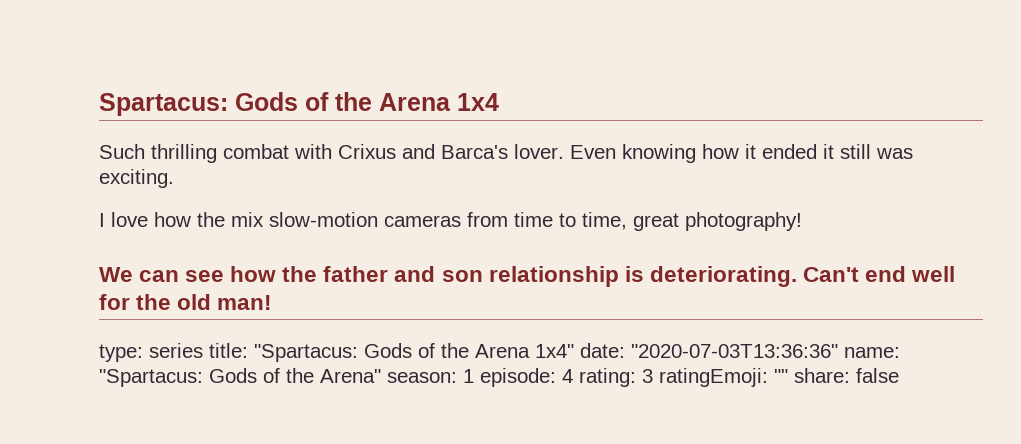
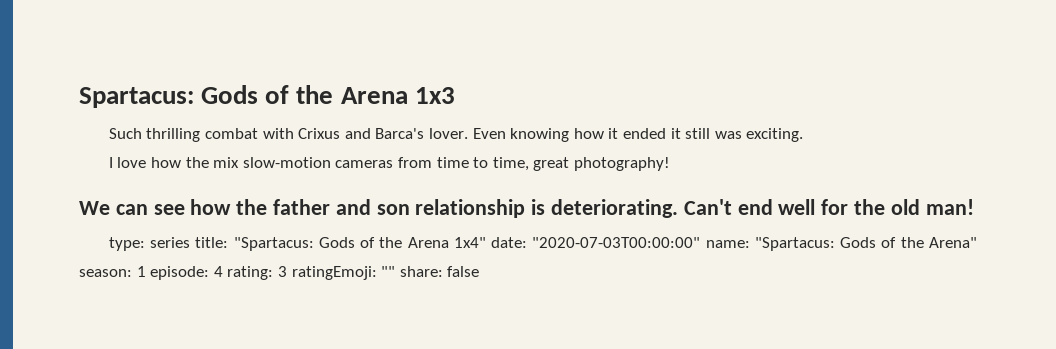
- Spartacus: Gods of the Arena 1x4
+ Spartacus: Gods of the Arena 1x3
- type: series title: "Spartacus: Gods of the Arena 1x4" date: "2020-07-03T13:36:36" name: "Spartacus: Gods of the Arena" season: 1 episode: 4 rating: 3 ratingEmoji: "" share: false
+ type: series title: "Spartacus: Gods of the Arena 1x4" date: "2020-07-03T00:00:00" name: "Spartacus: Gods of the Arena" season: 1 episode: 4 rating: 3 ratingEmoji: "" share: false

